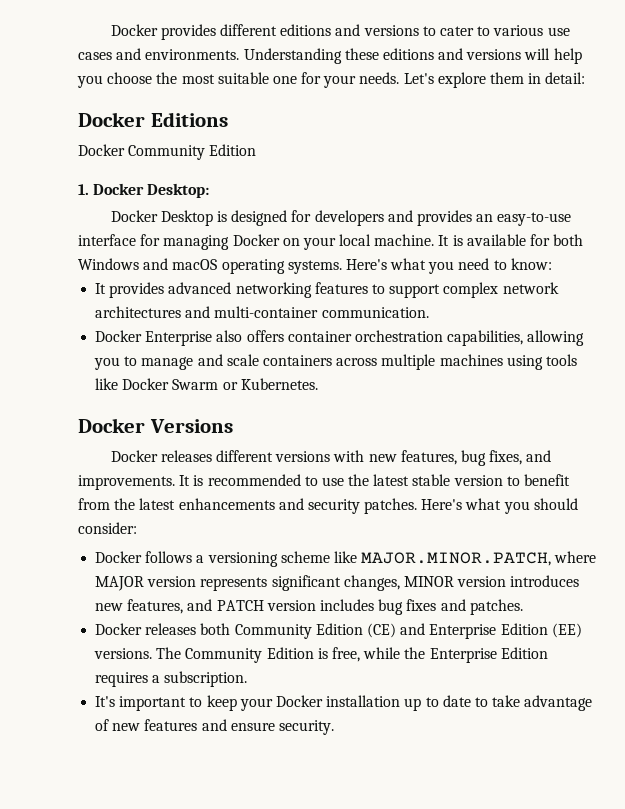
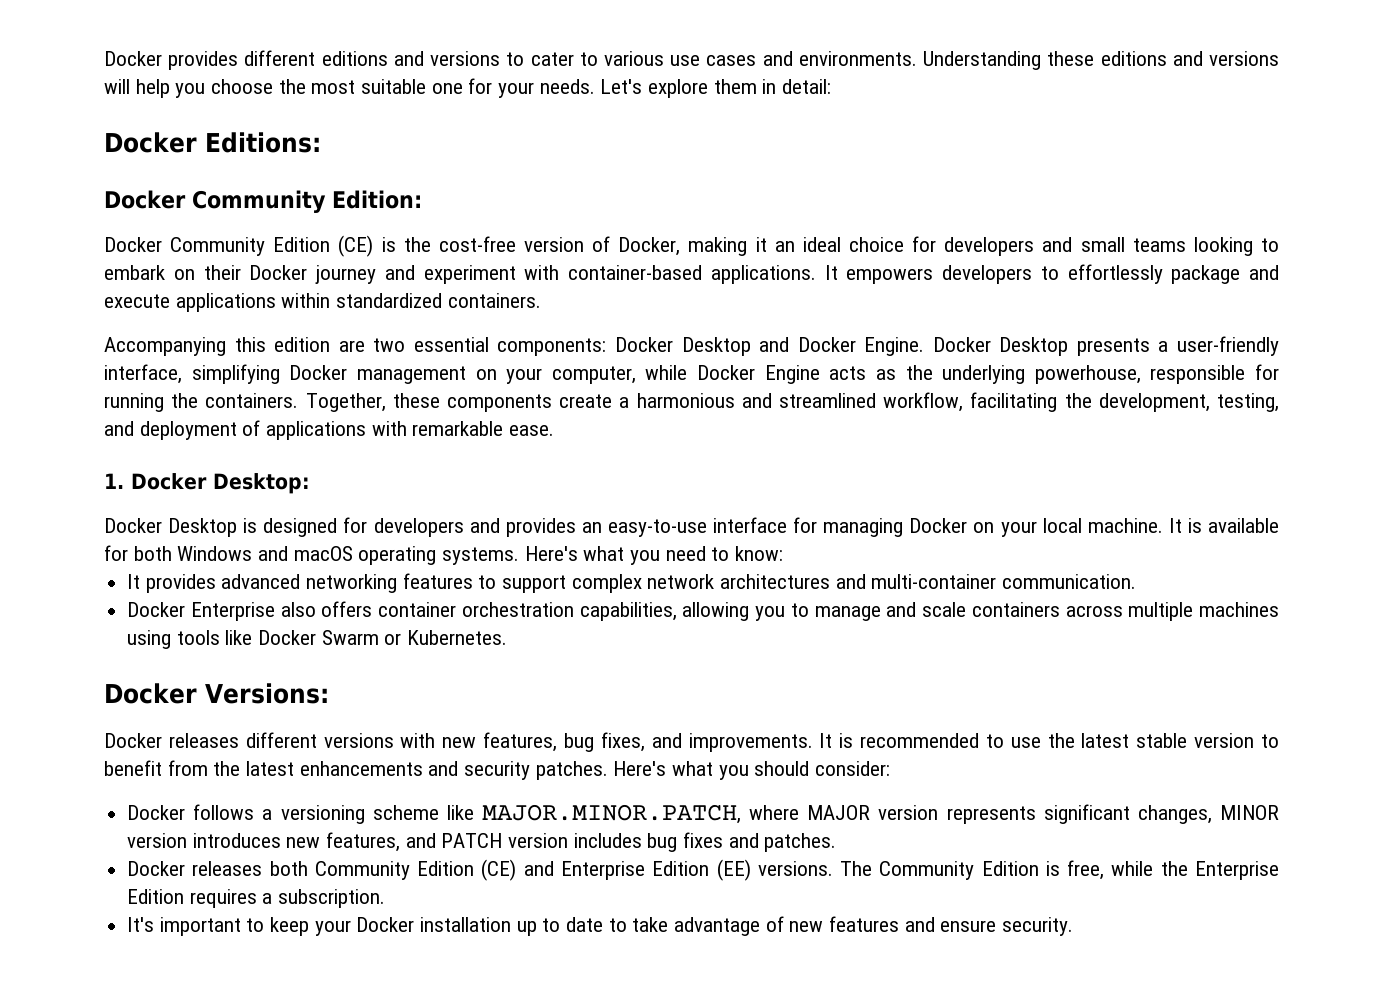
- Docker Editions
+ Docker Editions:
+ Docker Community Edition:
- Docker Community Edition
+ Docker Community Edition (CE) is the cost-free version of Docker, making it an ideal choice for developers and small teams looking to embark on their Docker journey and experiment with container-based applications. It empowers developers to effortlessly package and execute applications within standardized containers.
+ Accompanying this edition are two essential components: Docker Desktop and Docker Engine. Docker Desktop presents a user-friendly interface, simplifying Docker management on your computer, while Docker Engine acts as the underlying powerhouse, responsible for running the containers. Together, these components create a harmonious and streamlined workflow, facilitating the development, testing, and deployment of applications with remarkable ease.
- Docker Versions
+ Docker Versions:

